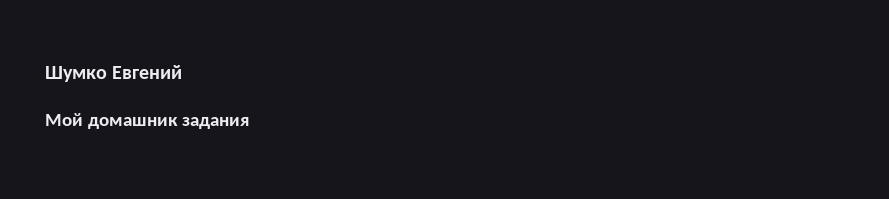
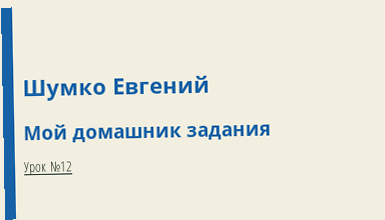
+ Урок №12

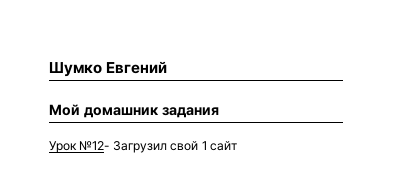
- Урок №12
+ Урок №12- Загрузил свой 1 сайт

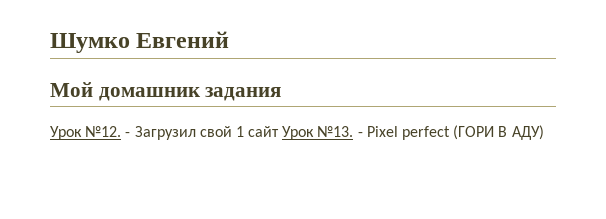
- Урок №12- Загрузил свой 1 сайт
+ Урок №12. - Загрузил свой 1 сайт Урок №13. - Pixel perfect (ГОРИ В АДУ)

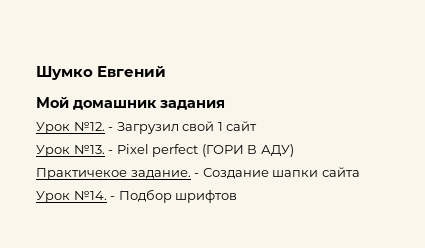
- - Загрузил свой 1 сайт Урок №13.
+ - Загрузил свой 1 сайт
+ Урок №13.
+ Практичекое задание. - Создание шапки сайта
+ Урок №14. - Подбор шрифтов

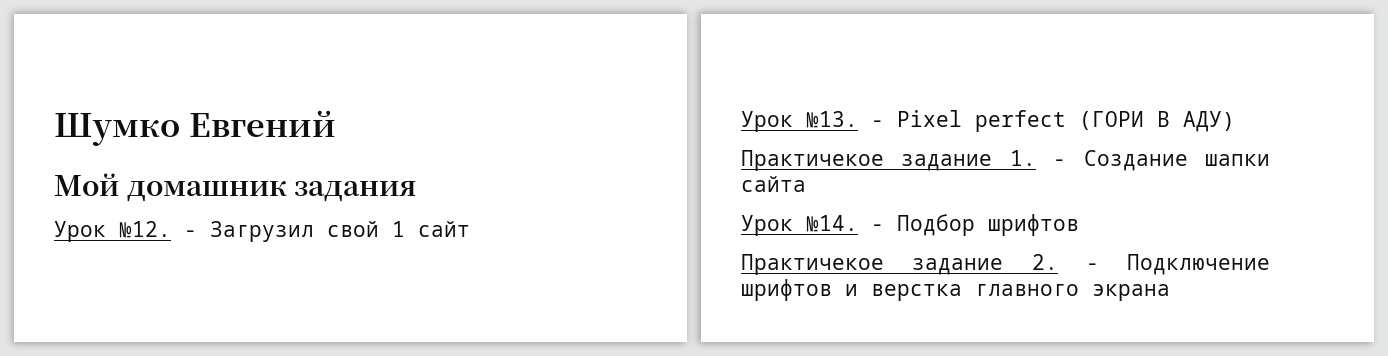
- Практичекое задание. - Создание шапки сайта
+ Практичекое задание 1. - Создание шапки сайта
+ Практичекое задание 2. - Подключение шрифтов и верстка главного экрана

